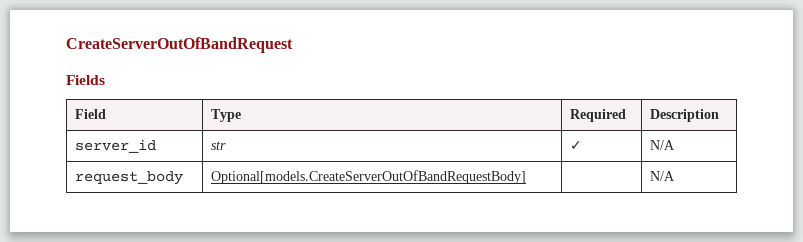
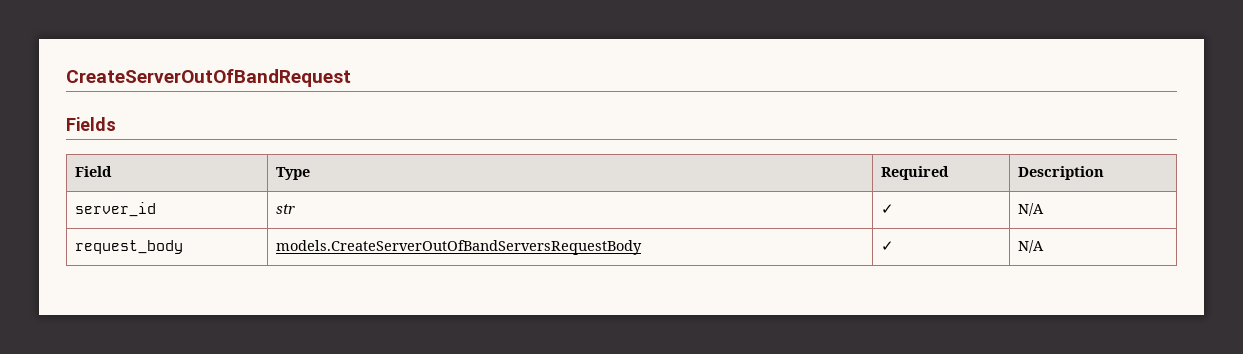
- request_body | Optional[models.CreateServerOutOfBandRequestBody] | | N/A
+ request_body | models.CreateServerOutOfBandServersRequestBody | ✓ | N/A

